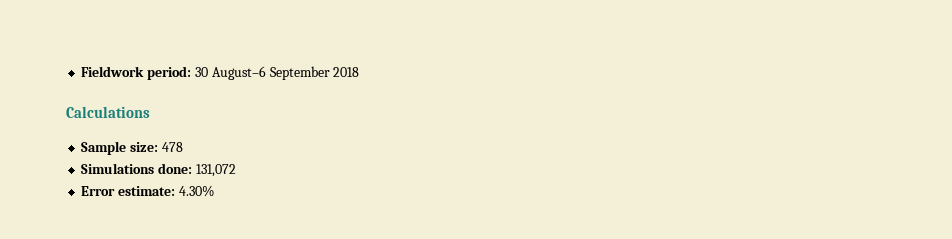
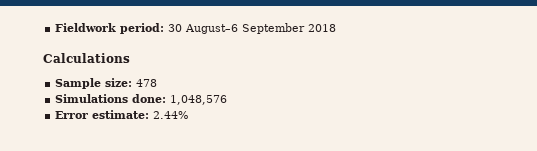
- Simulations done: 131,072
+ Simulations done: 1,048,576
- Error estimate: 4.30%
+ Error estimate: 2.44%

